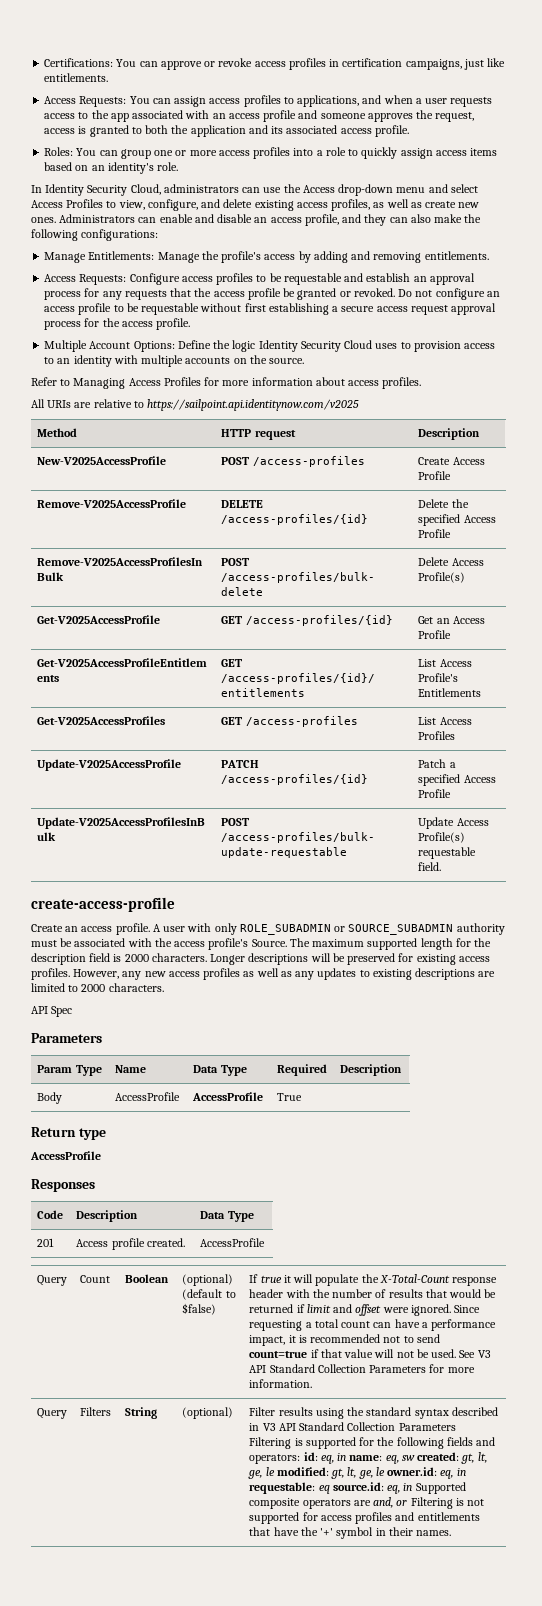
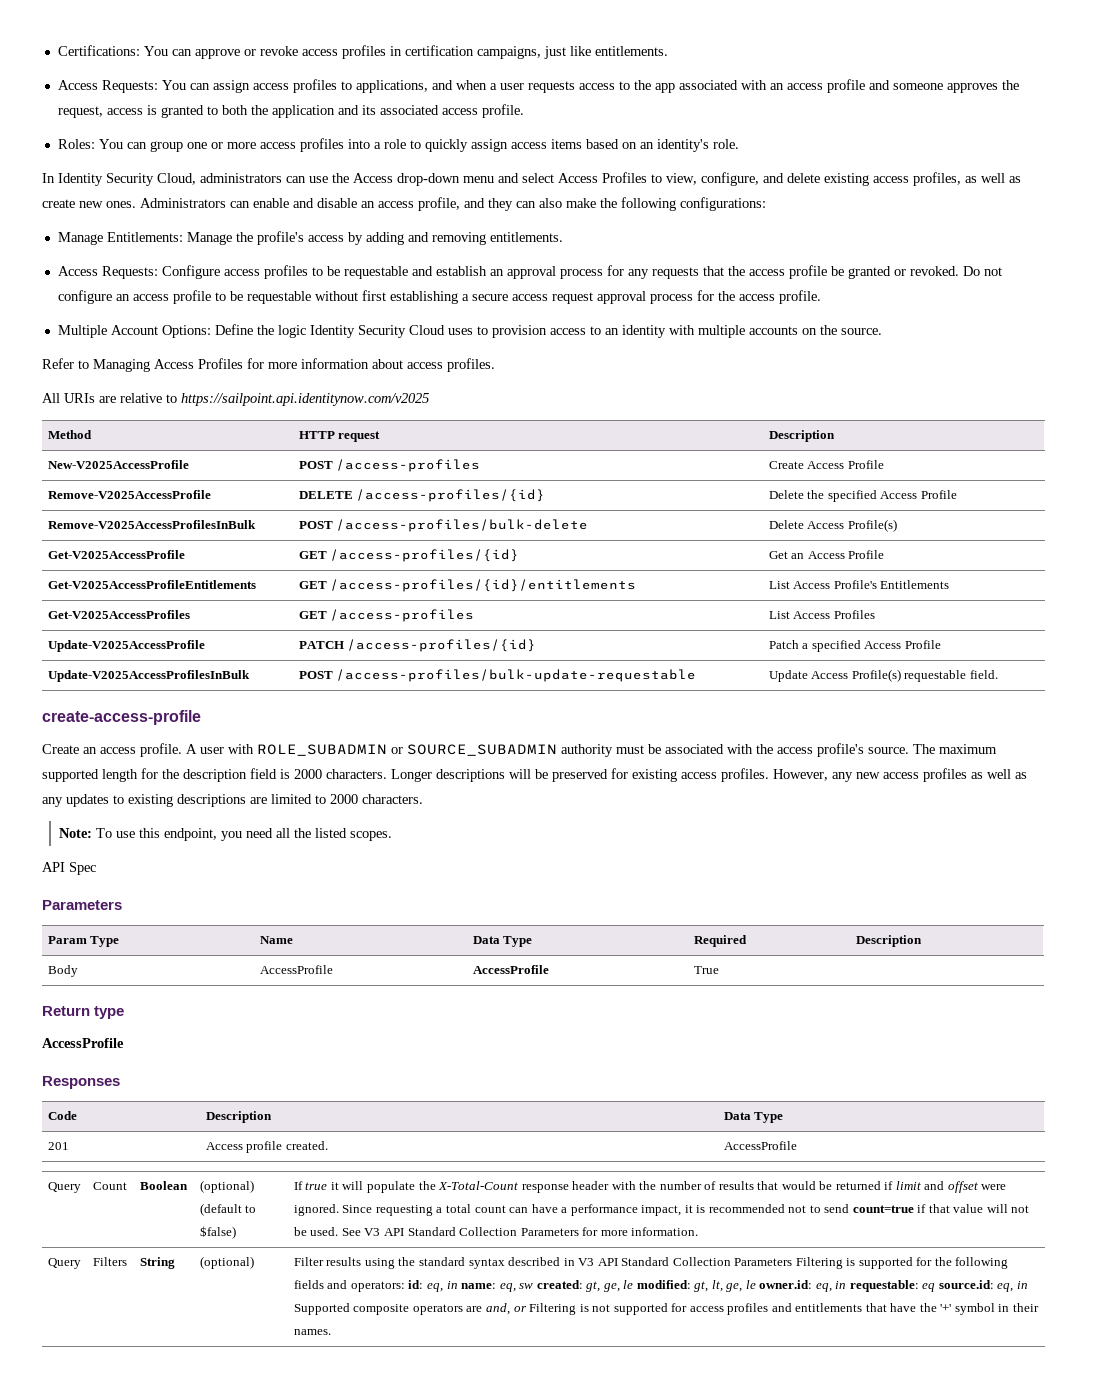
- A user with only ROLE_SUBADMIN or SOURCE_SUBADMIN authority must be associated with the access profile's Source.
+ A user with ROLE_SUBADMIN or SOURCE_SUBADMIN authority must be associated with the access profile's source.
+ Note: To use this endpoint, you need all the listed scopes.
- gt, lt, ge, le modified:
+ gt, ge, le modified:

